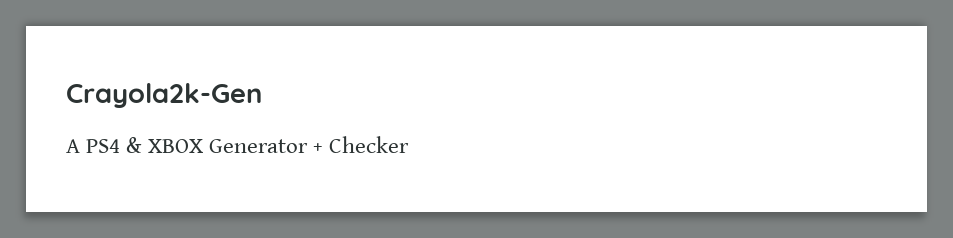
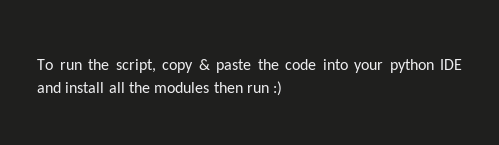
- Crayola2k-Gen
- A PS4 & XBOX Generator + Checker
+ To run the script, copy & paste the code into your python IDE and install all the modules then run :)

